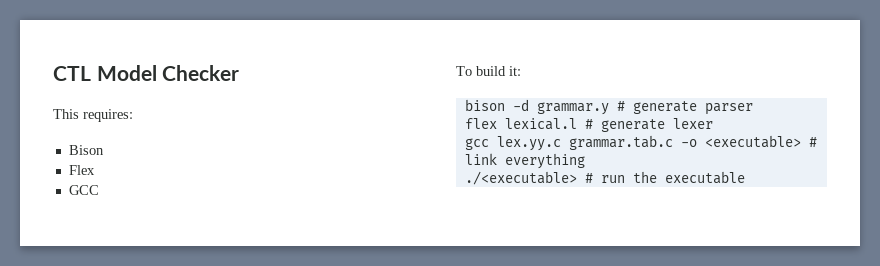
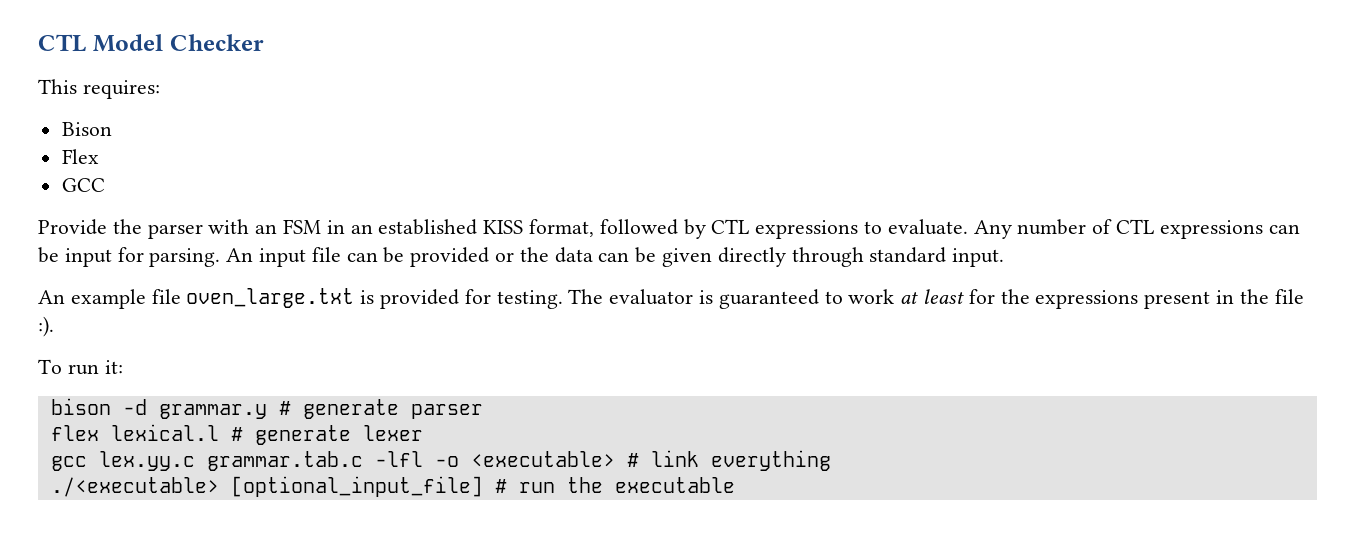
+ Provide the parser with an FSM in an established KISS format, followed by CTL expressions to evaluate. Any number of CTL expressions can be input for parsing. An input file can be provided or the data can be given directly through standard input.
+ An example file oven_large.txt is provided for testing. The evaluator is guaranteed to work at least for the expressions present in the file :).
- To build it:
+ To run it:
- gcc lex.yy.c grammar.tab.c -o <executable> # link everything
+ gcc lex.yy.c grammar.tab.c -lfl -o <executable> # link everything
- ./<executable> # run the executable
+ ./<executable> [optional_input_file] # run the executable

